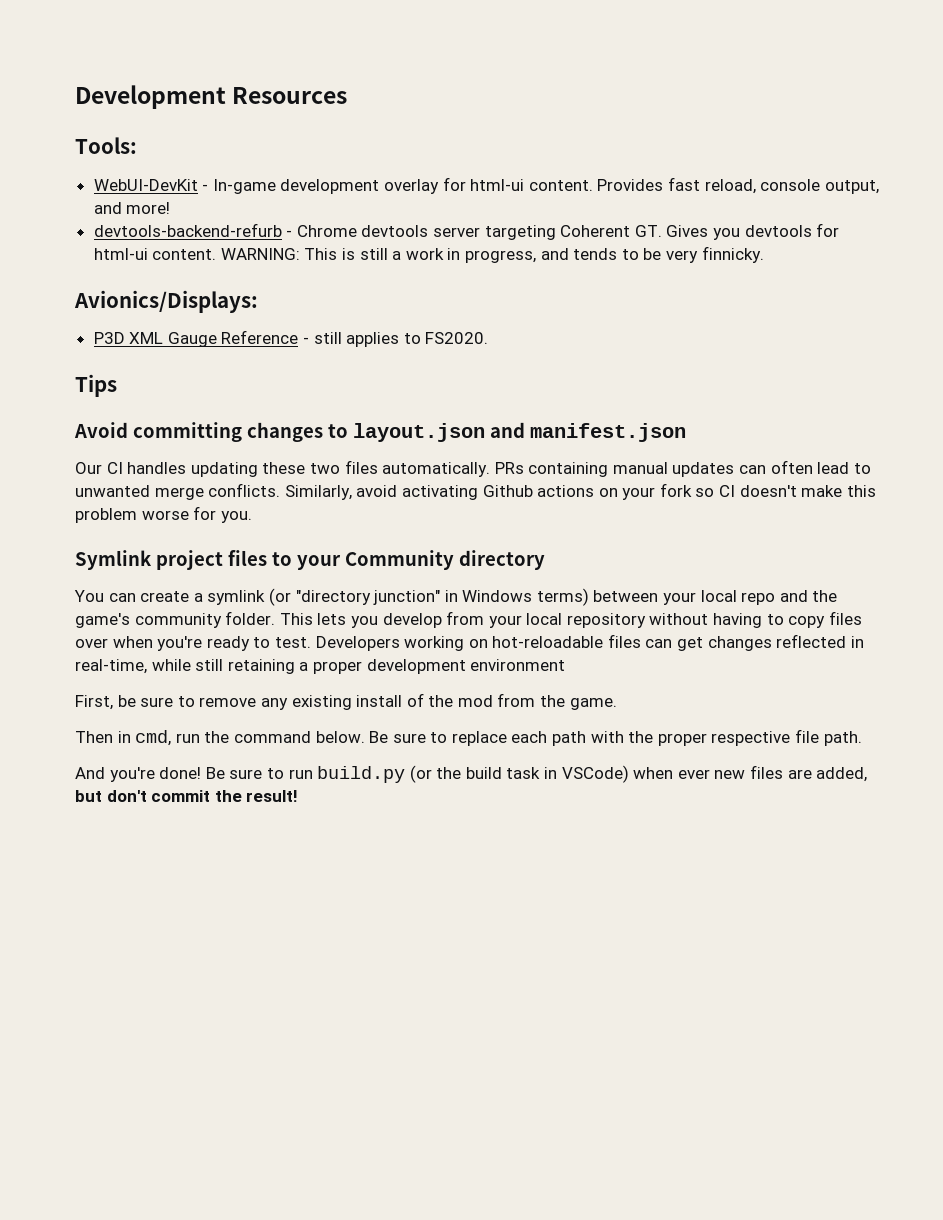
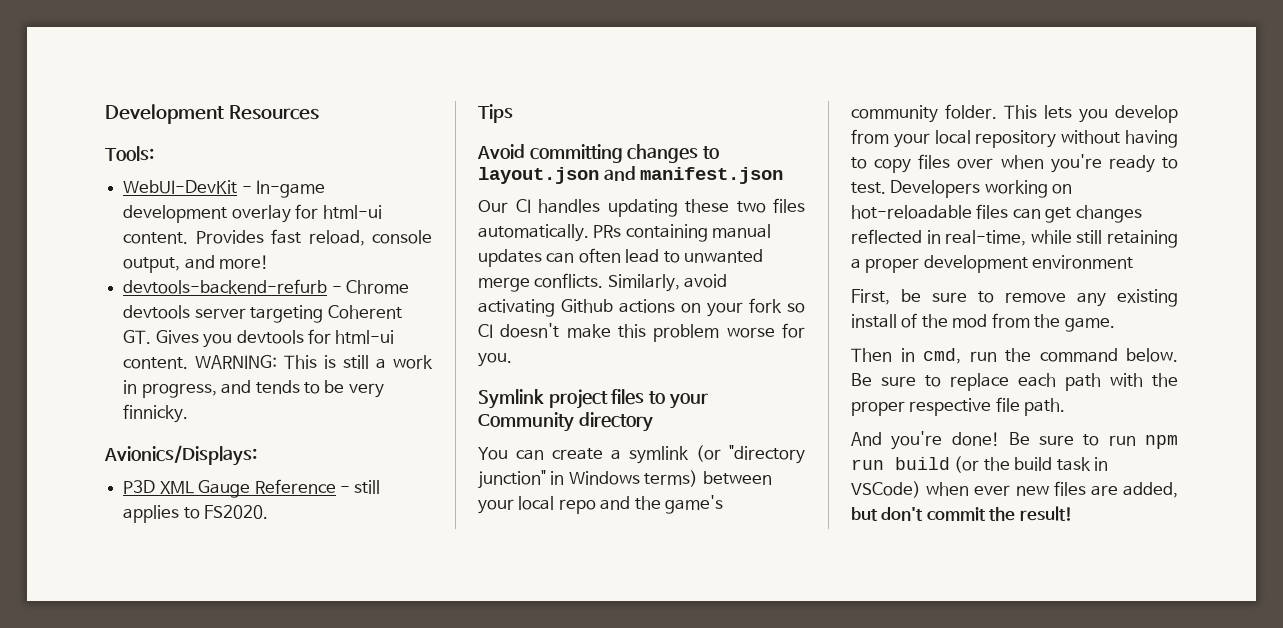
- Be sure to run build.py (or the build task in VSCode) when ever new files are added, but don't commit the result!
+ Be sure to run npm run build (or the build task in VSCode) when ever new files are added, but don't commit the result!

